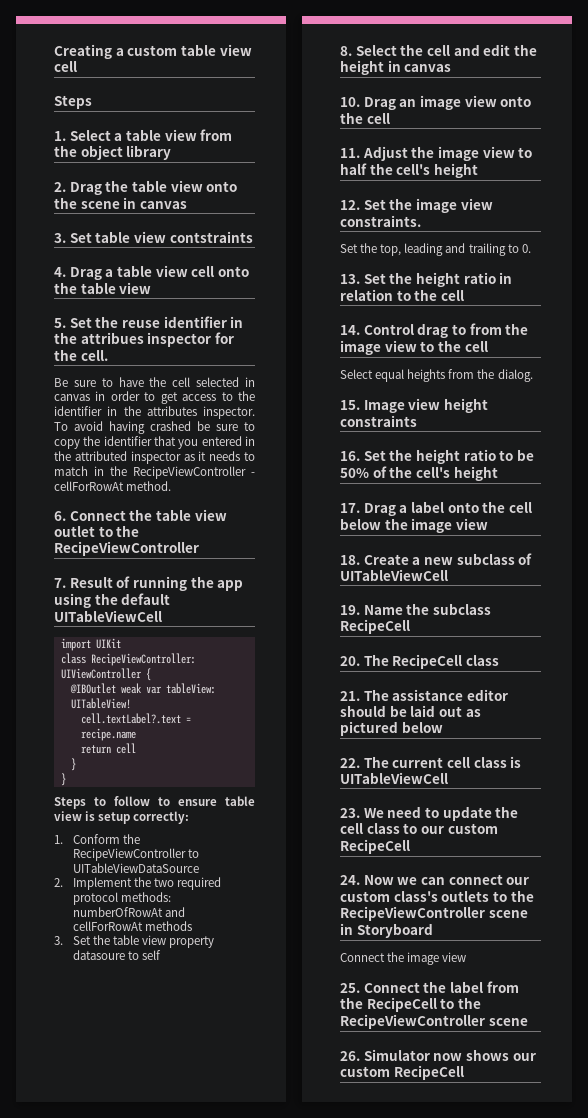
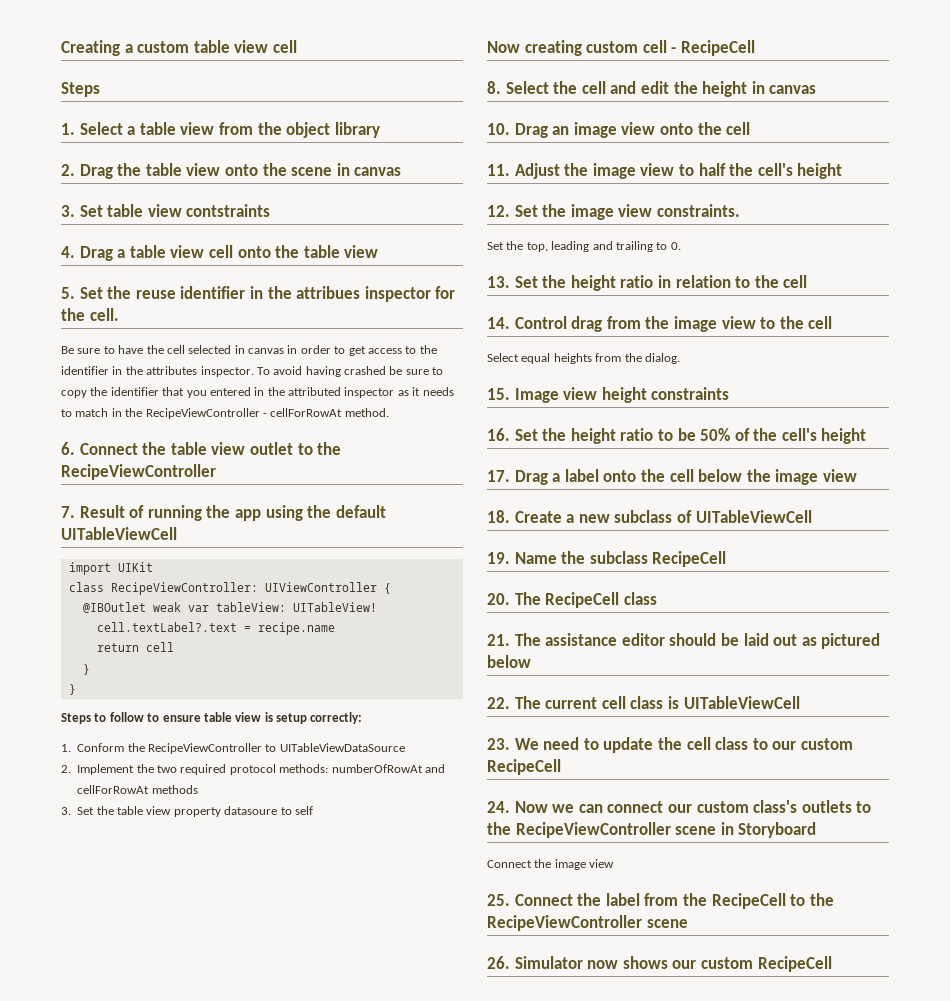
+ Now creating custom cell - RecipeCell
- 14. Control drag to from the image view to the cell
+ 14. Control drag from the image view to the cell

